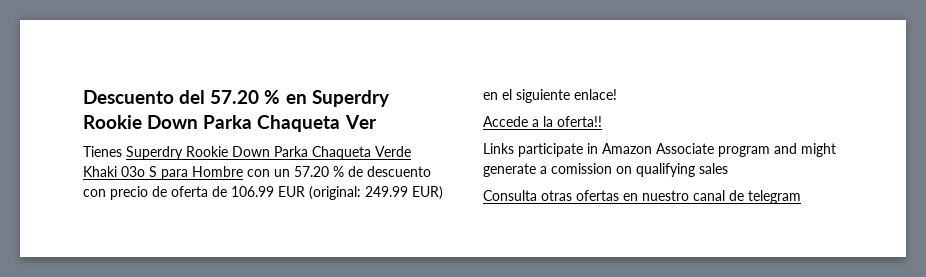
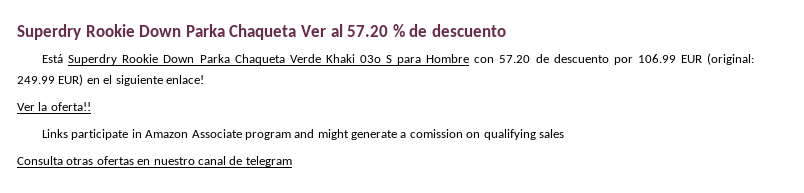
- Descuento del 57.20 % en Superdry Rookie Down Parka Chaqueta Ver
- Tienes Superdry Rookie Down Parka Chaqueta Verde Khaki 03o S para Hombre con un 57.20 % de descuento con precio de oferta de 106.99 EUR (original: 249.99 EUR) en el siguiente enlace!
+ Superdry Rookie Down Parka Chaqueta Ver al 57.20 % de descuento
+ Está Superdry Rookie Down Parka Chaqueta Verde Khaki 03o S para Hombre con 57.20 de descuento por 106.99 EUR (original: 249.99 EUR) en el siguiente enlace!
- Accede a la oferta!!
+ Ver la oferta!!

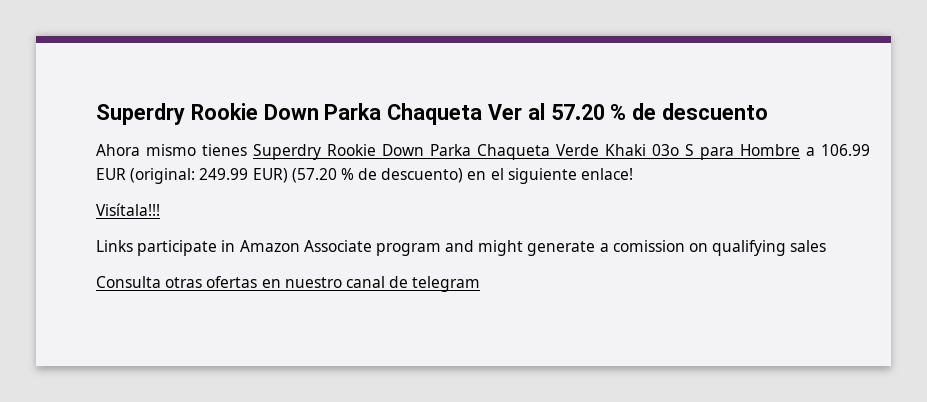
- Está Superdry Rookie Down Parka Chaqueta Verde Khaki 03o S para Hombre con 57.20 de descuento por 106.99 EUR (original: 249.99 EUR) en el siguiente enlace!
+ Ahora mismo tienes Superdry Rookie Down Parka Chaqueta Verde Khaki 03o S para Hombre a 106.99 EUR (original: 249.99 EUR) (57.20 % de descuento) en el siguiente enlace!
- Ver la oferta!!
+ Visítala!!!

